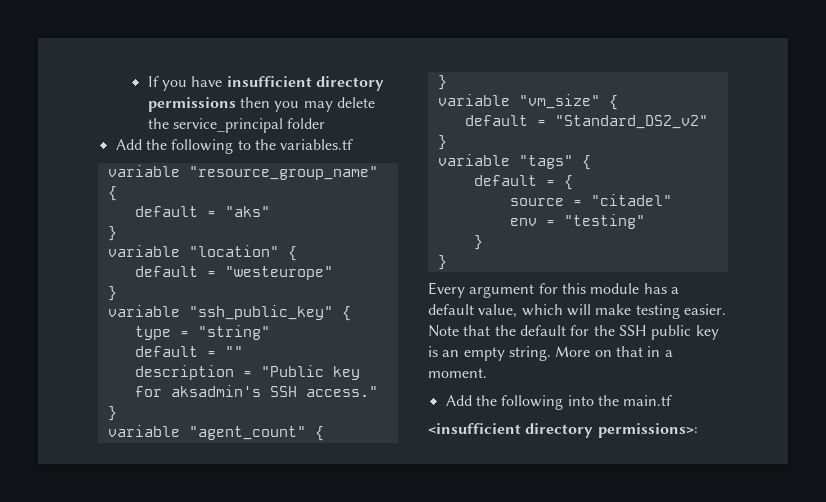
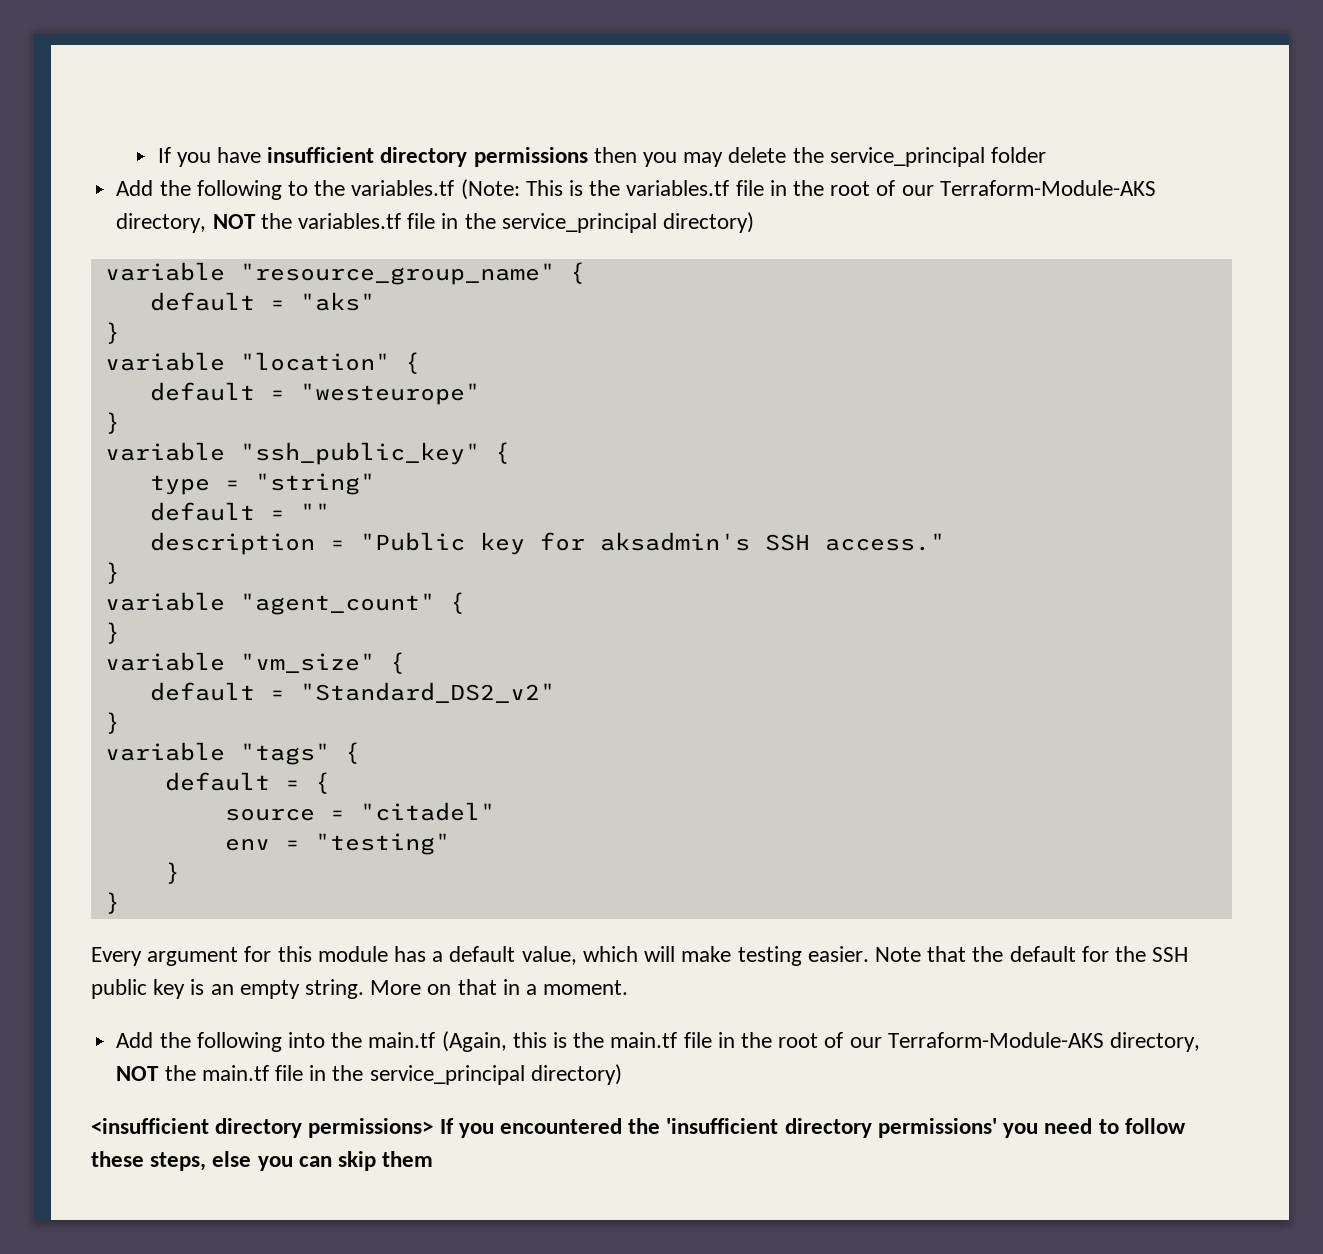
- Add the following to the variables.tf
+ Add the following to the variables.tf (Note: This is the variables.tf file in the root of our Terraform-Module-AKS directory, NOT the variables.tf file in the service_principal directory)
- Add the following into the main.tf
- <insufficient directory permissions>:
+ Add the following into the main.tf (Again, this is the main.tf file in the root of our Terraform-Module-AKS directory, NOT the main.tf file in the service_principal directory)
+ <insufficient directory permissions> If you encountered the 'insufficient directory permissions' you need to follow these steps, else you can skip them

